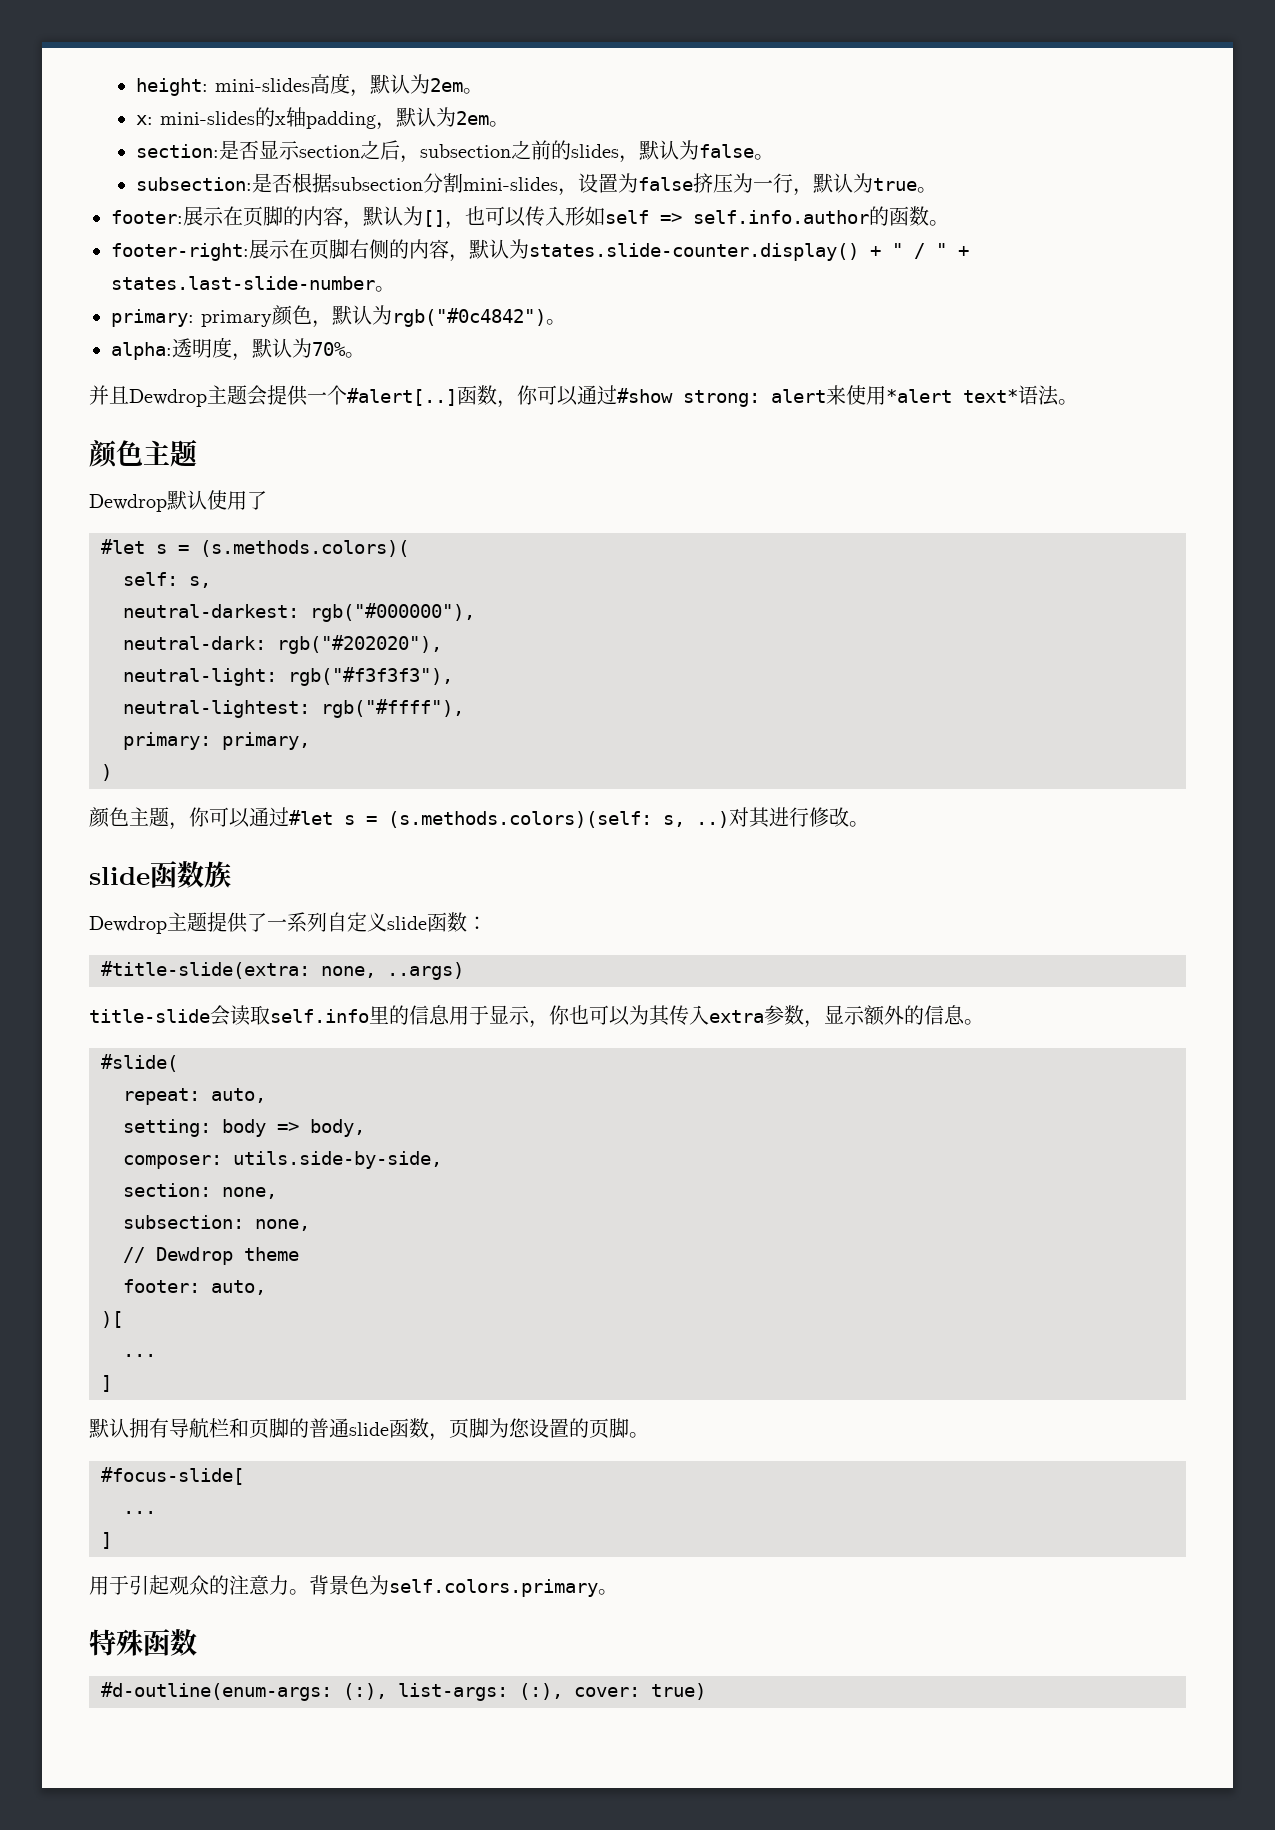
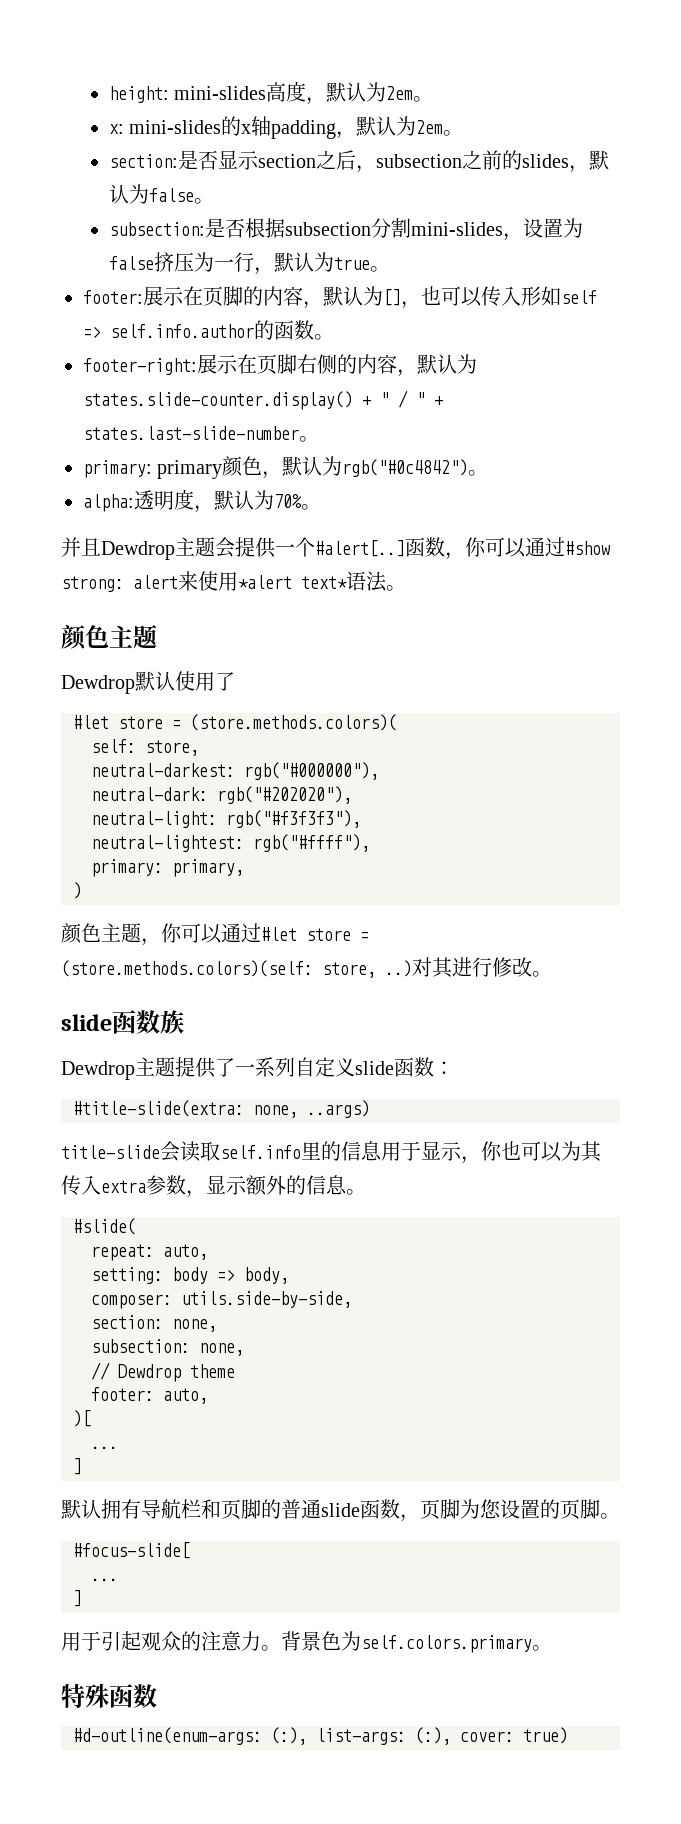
- #let s = (s.methods.colors)(
+ #let store = (store.methods.colors)(
- self: s,
+ self: store,
- 颜色主题，你可以通过#let s = (s.methods.colors)(self: s, ..)
+ 颜色主题，你可以通过#let store = (store.methods.colors)(self: store, ..)

